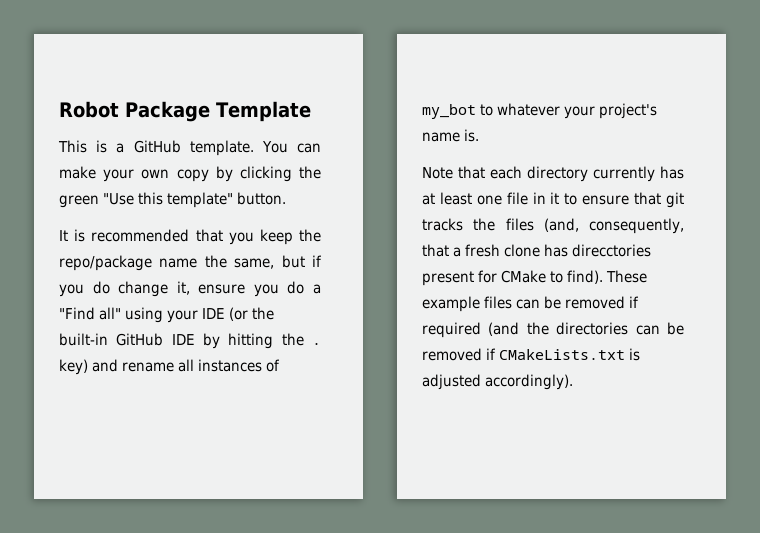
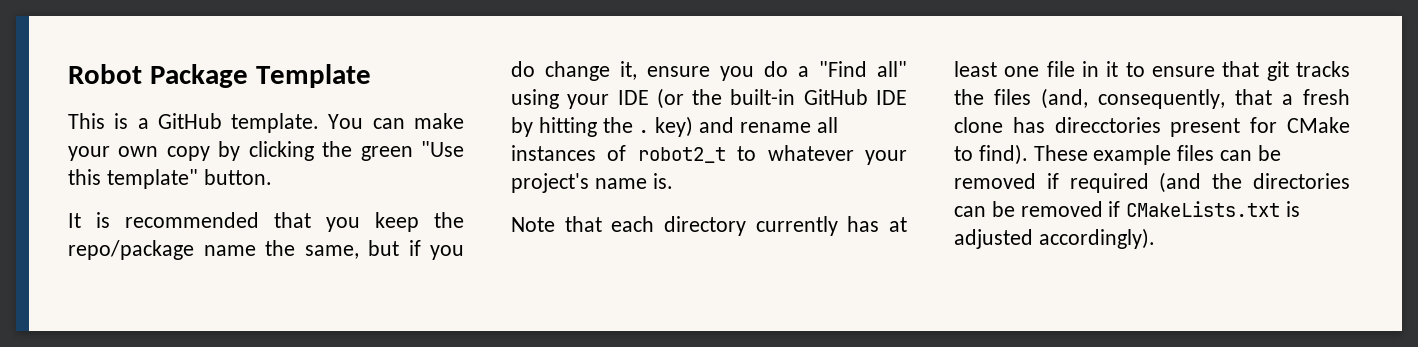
- It is recommended that you keep the repo/package name the same, but if you do change it, ensure you do a "Find all" using your IDE (or the built-in GitHub IDE by hitting the . key) and rename all instances of my_bot to whatever your project's name is.
+ It is recommended that you keep the repo/package name the same, but if you do change it, ensure you do a "Find all" using your IDE (or the built-in GitHub IDE by hitting the . key) and rename all instances of robot2_t to whatever your project's name is.

